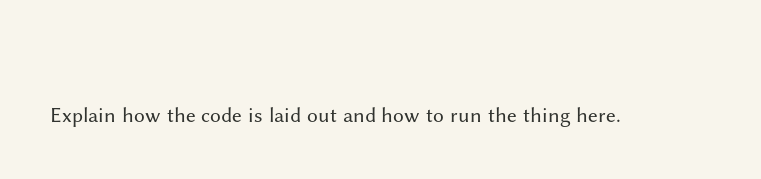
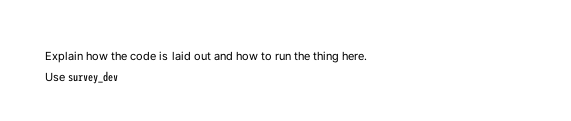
+ Use survey_dev

